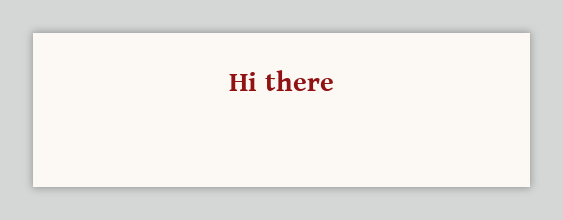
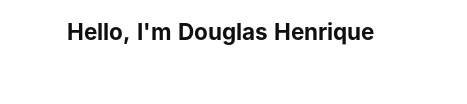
- Hi there
+ Hello, I'm Douglas Henrique

